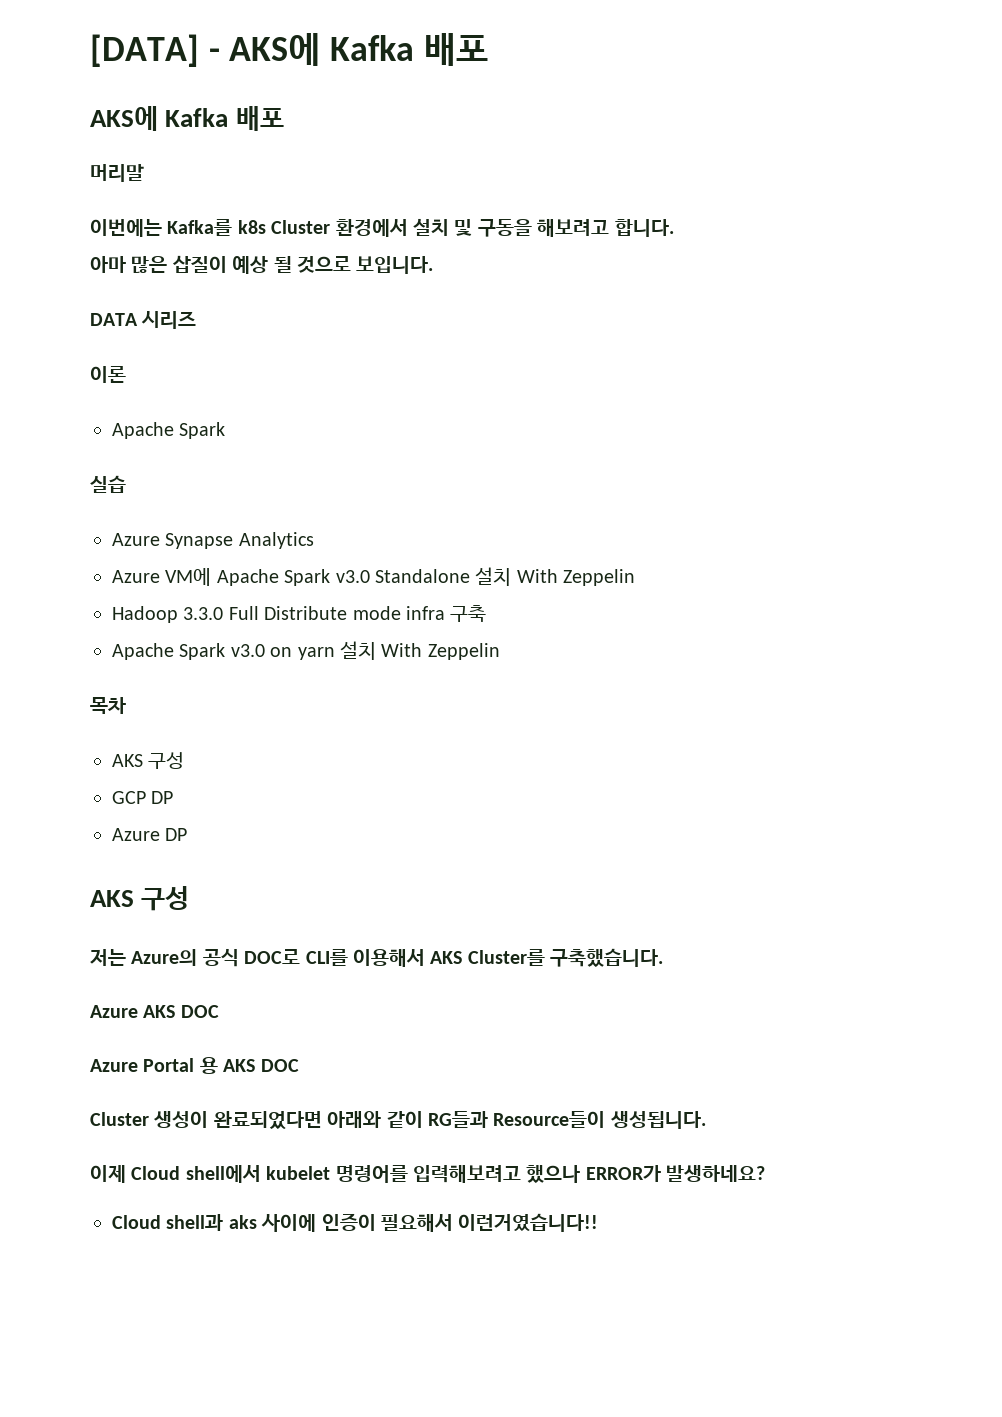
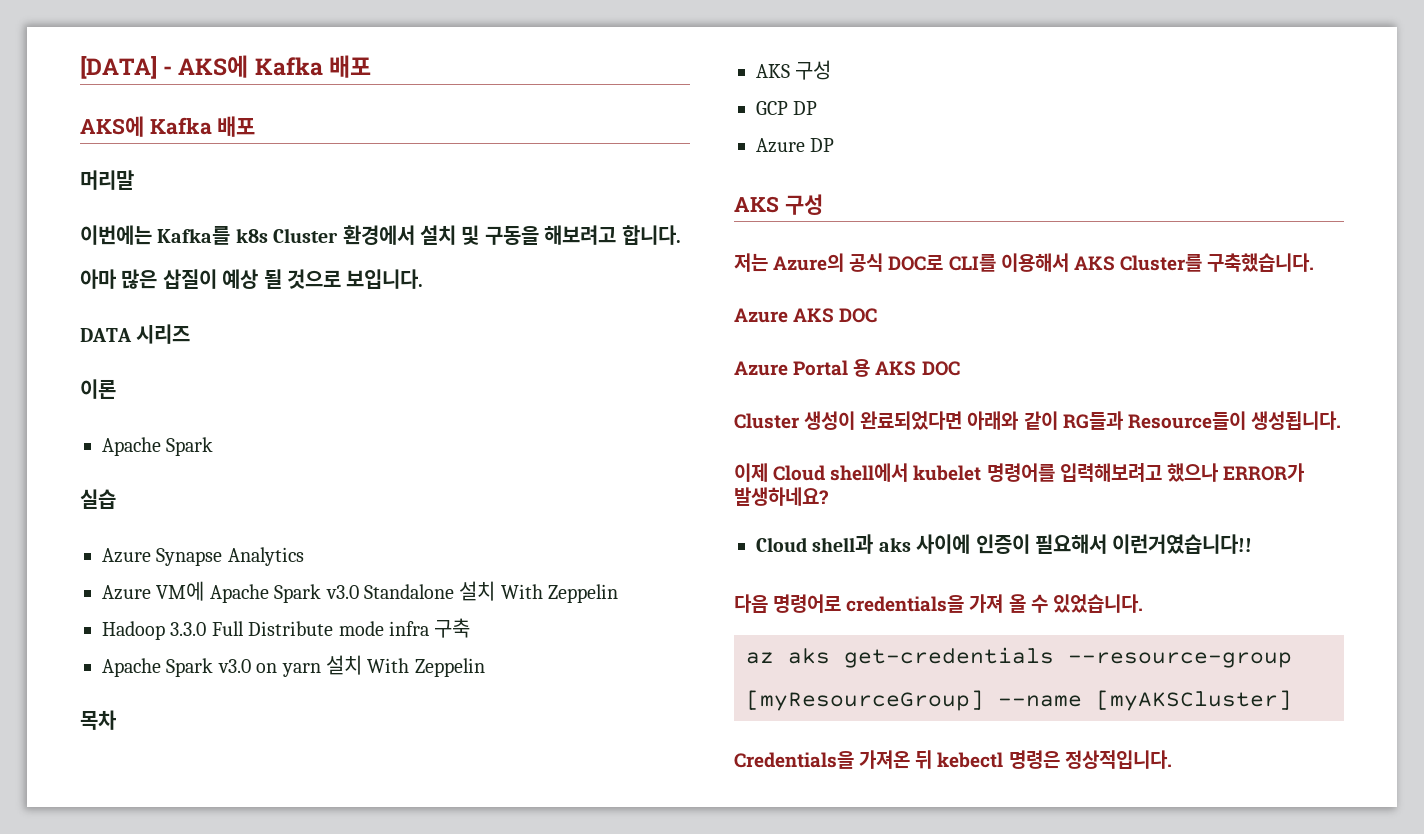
+ 다음 명령어로 credentials을 가져 올 수 있었습니다.
+ az aks get-credentials --resource-group [myResourceGroup] --name [myAKSCluster]
+ Credentials을 가져온 뒤 kebectl 명령은 정상적입니다.

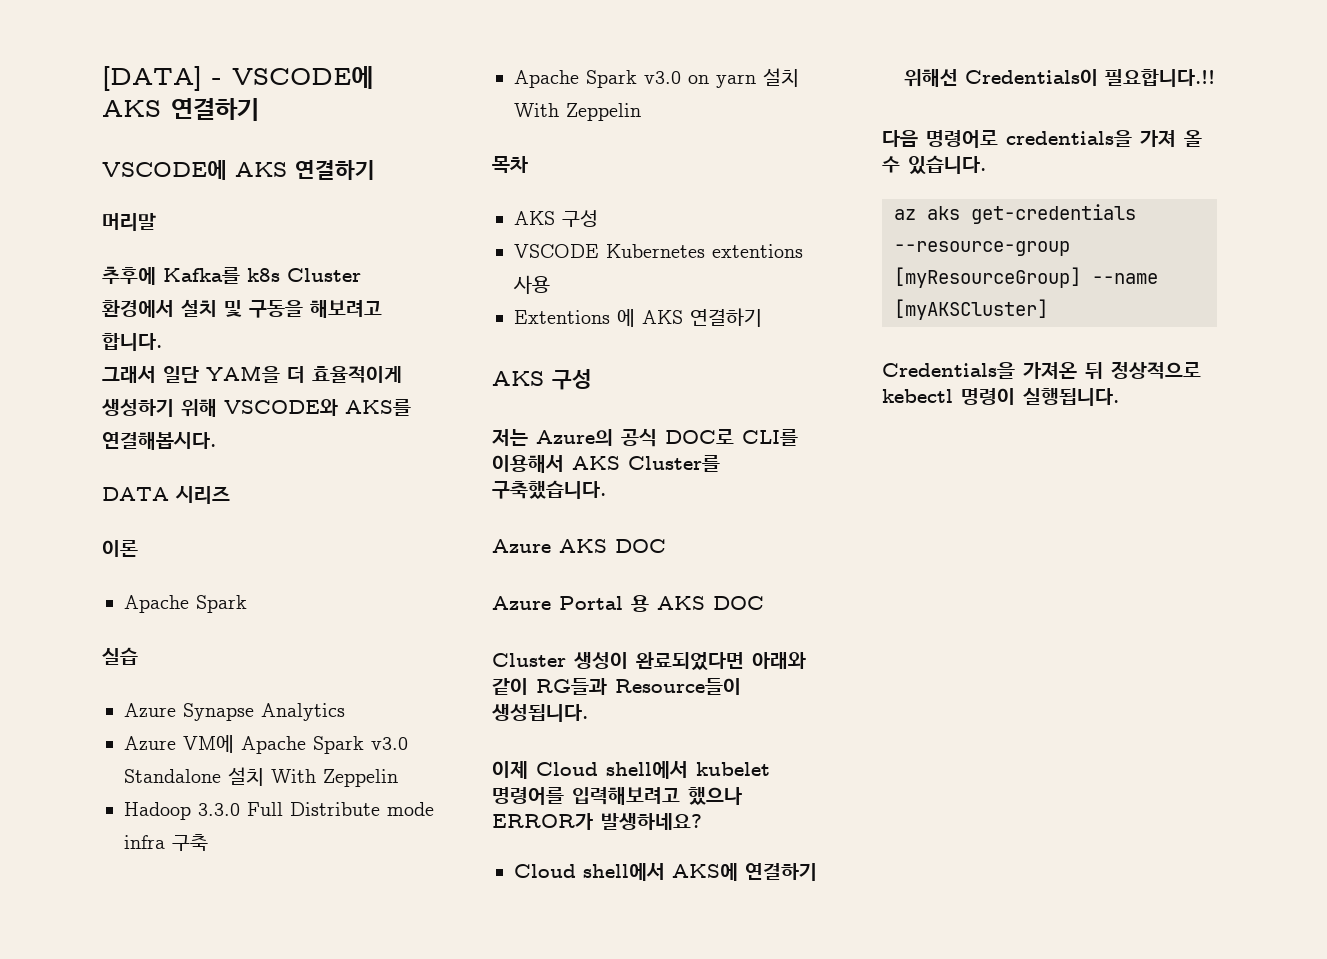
- [DATA] - AKS에 Kafka 배포
- AKS에 Kafka 배포
+ [DATA] - VSCODE에 AKS 연결하기
+ VSCODE에 AKS 연결하기
- 이번에는 Kafka를 k8s Cluster 환경에서 설치 및 구동을 해보려고 합니다.
+ 추후에 Kafka를 k8s Cluster 환경에서 설치 및 구동을 해보려고 합니다.
- 아마 많은 삽질이 예상 될 것으로 보입니다.
+ 그래서 일단 YAM을 더 효율적이게 생성하기 위해 VSCODE와 AKS를 연결해봅시다.
- GCP DP
- Azure DP
+ VSCODE Kubernetes extentions 사용
+ Extentions 에 AKS 연결하기
- Cloud shell과 aks 사이에 인증이 필요해서 이런거였습니다!!
+ Cloud shell에서 AKS에 연결하기 위해선 Credentials이 필요합니다.!!
- 다음 명령어로 credentials을 가져 올 수 있었습니다.
+ 다음 명령어로 credentials을 가져 올 수 있습니다.
- Credentials을 가져온 뒤 kebectl 명령은 정상적입니다.
+ Credentials을 가져온 뒤 정상적으로 kebectl 명령이 실행됩니다.

